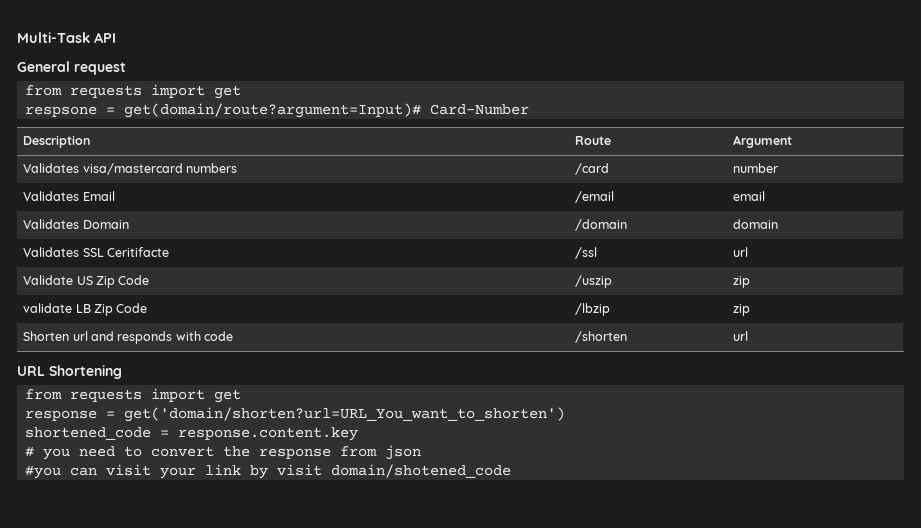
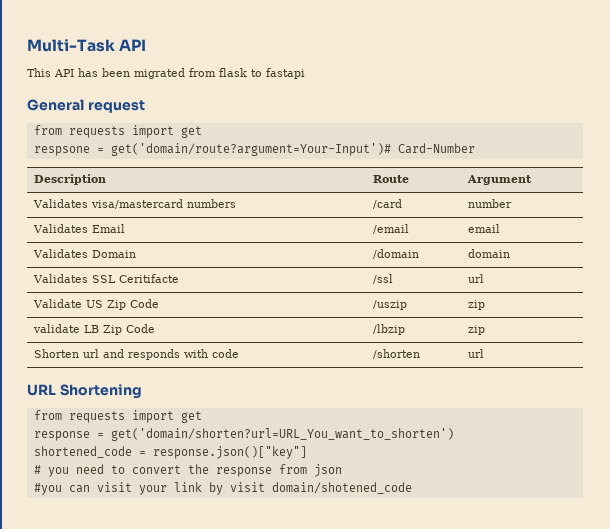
+ This API has been migrated from flask to fastapi
- respsone = get(domain/route?argument=Input)# Card-Number
+ respsone = get('domain/route?argument=Your-Input')# Card-Number
- shortened_code = response.content.key
+ shortened_code = response.json()["key"]

